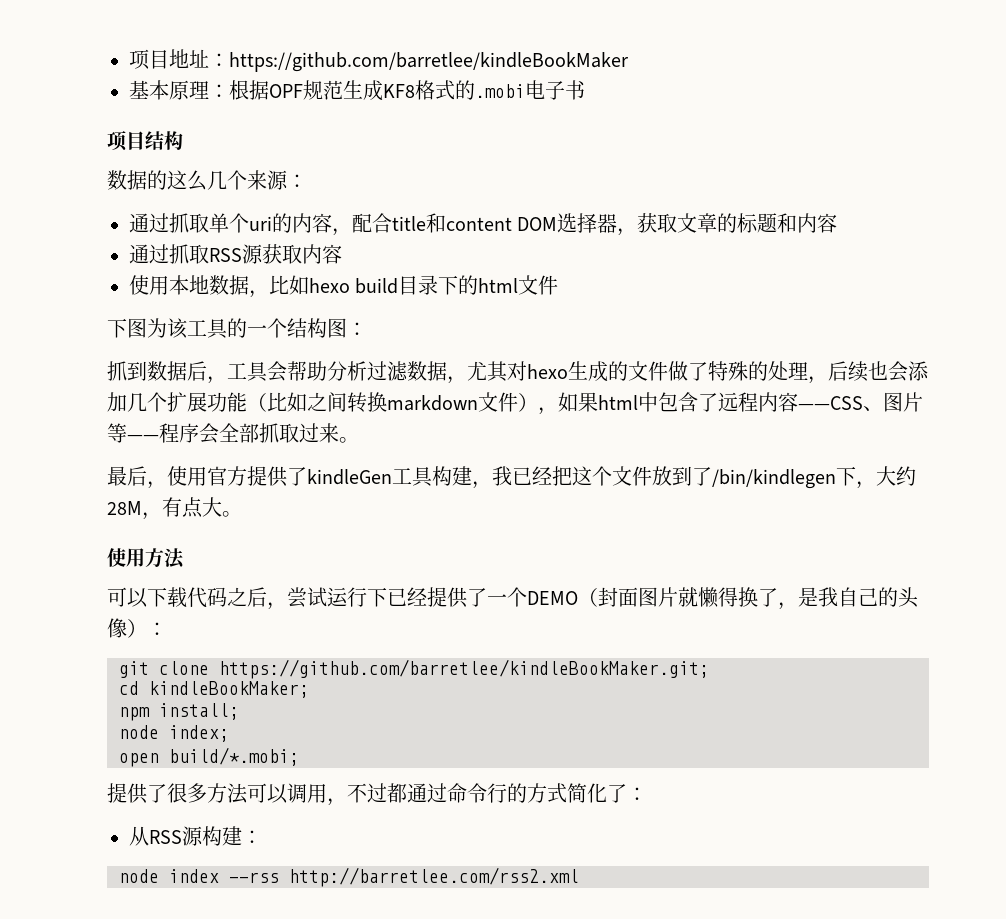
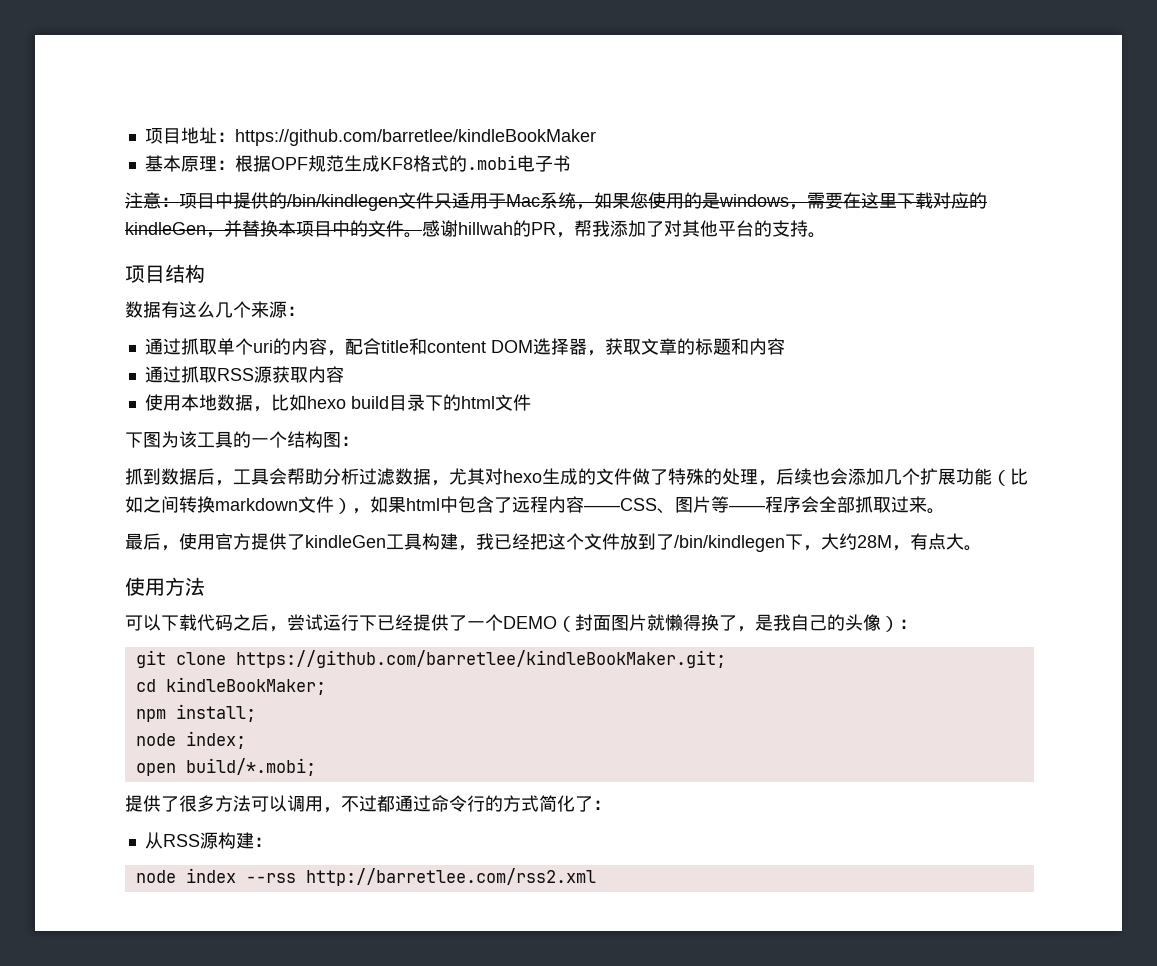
+ 注意：项目中提供的/bin/kindlegen文件只适用于Mac系统，如果您使用的是windows，需要在这里下载对应的kindleGen，并替换本项目中的文件。感谢hillwah的PR，帮我添加了对其他平台的支持。
- 数据的这么几个来源：
+ 数据有这么几个来源：

